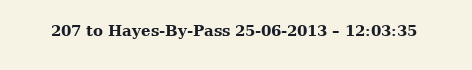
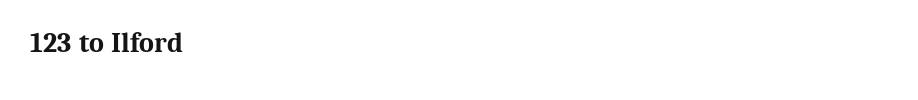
- 207 to Hayes-By-Pass 25-06-2013 – 12:03:35
+ 123 to Ilford

